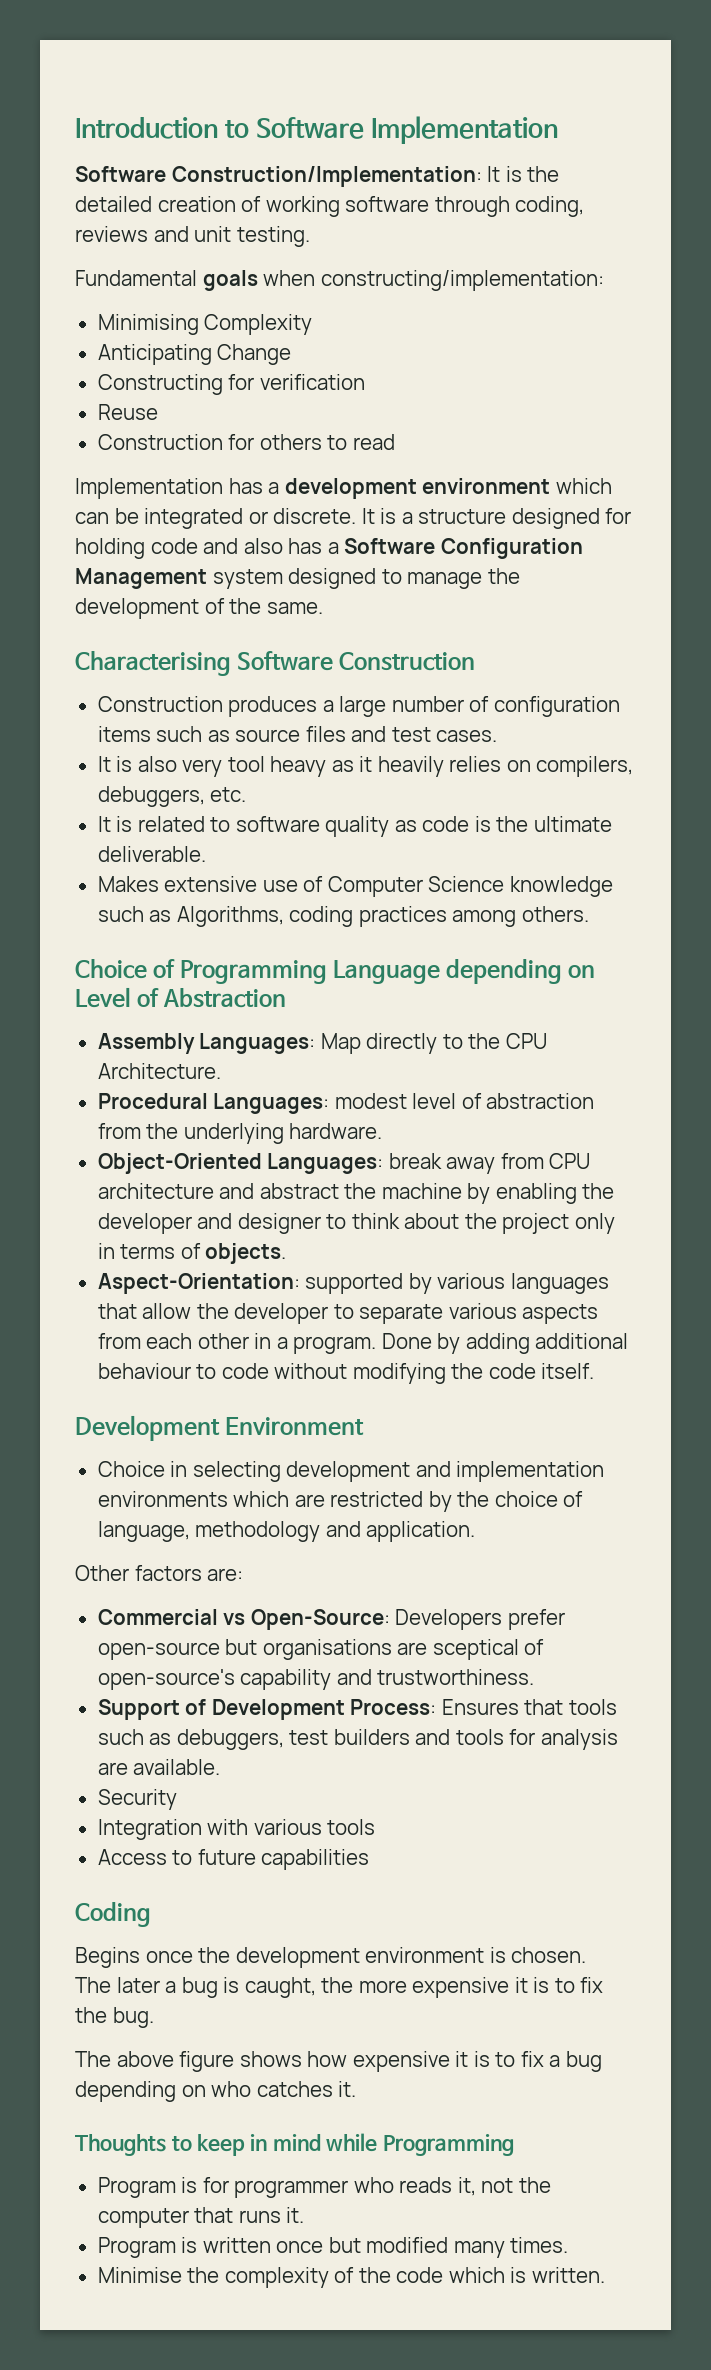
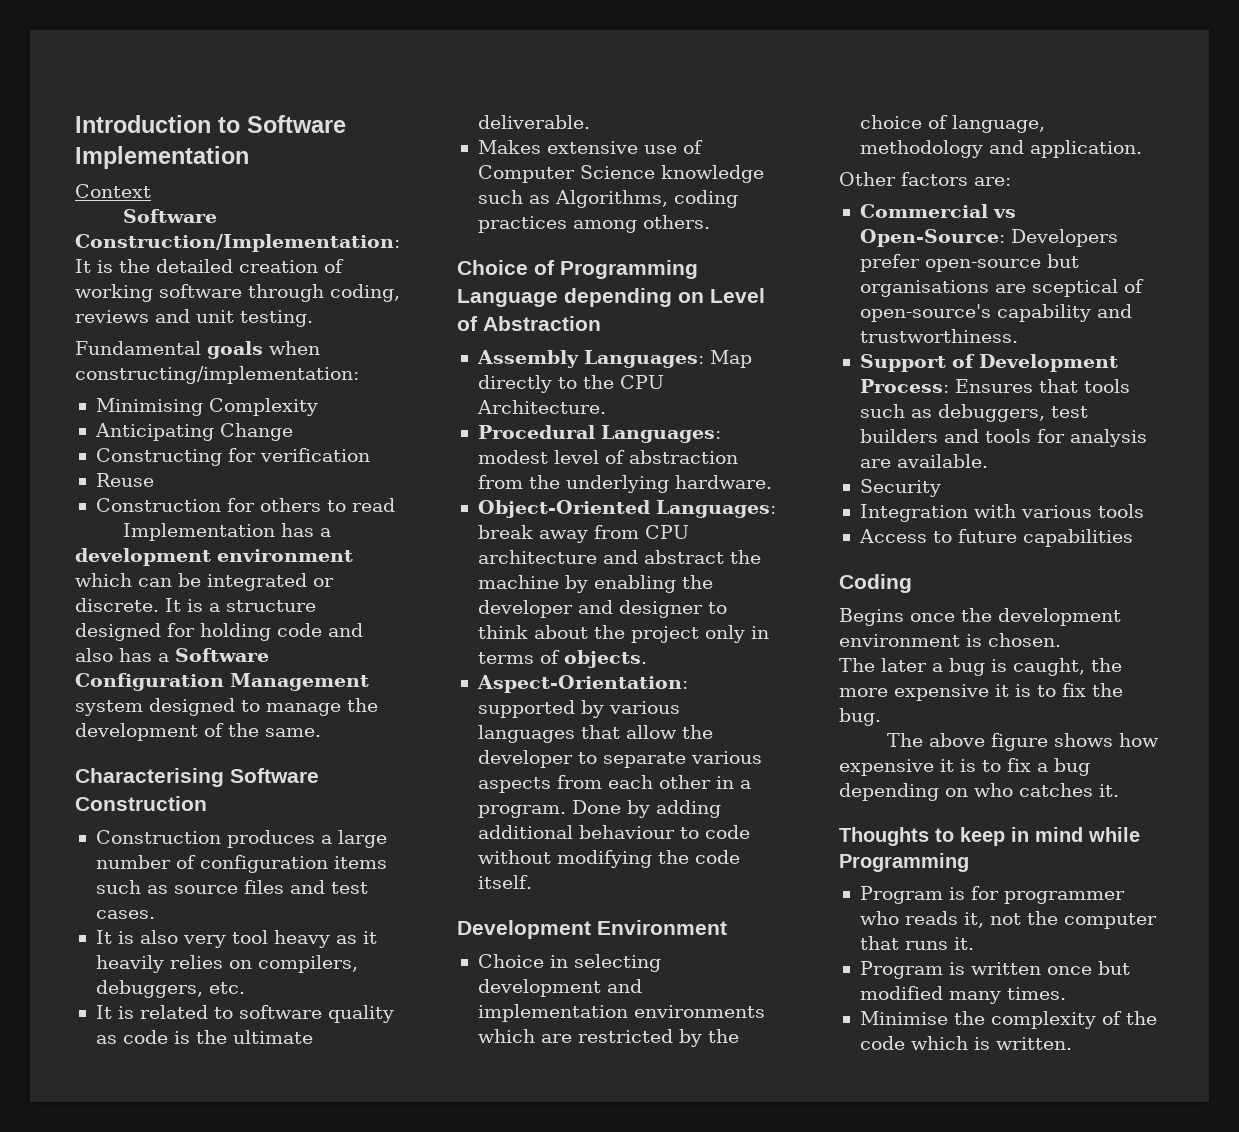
+ Context

